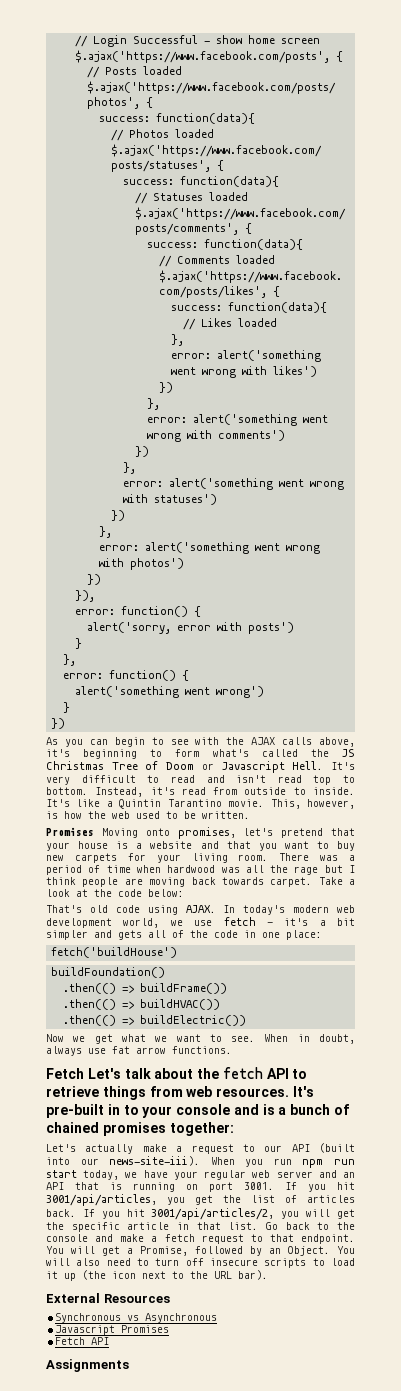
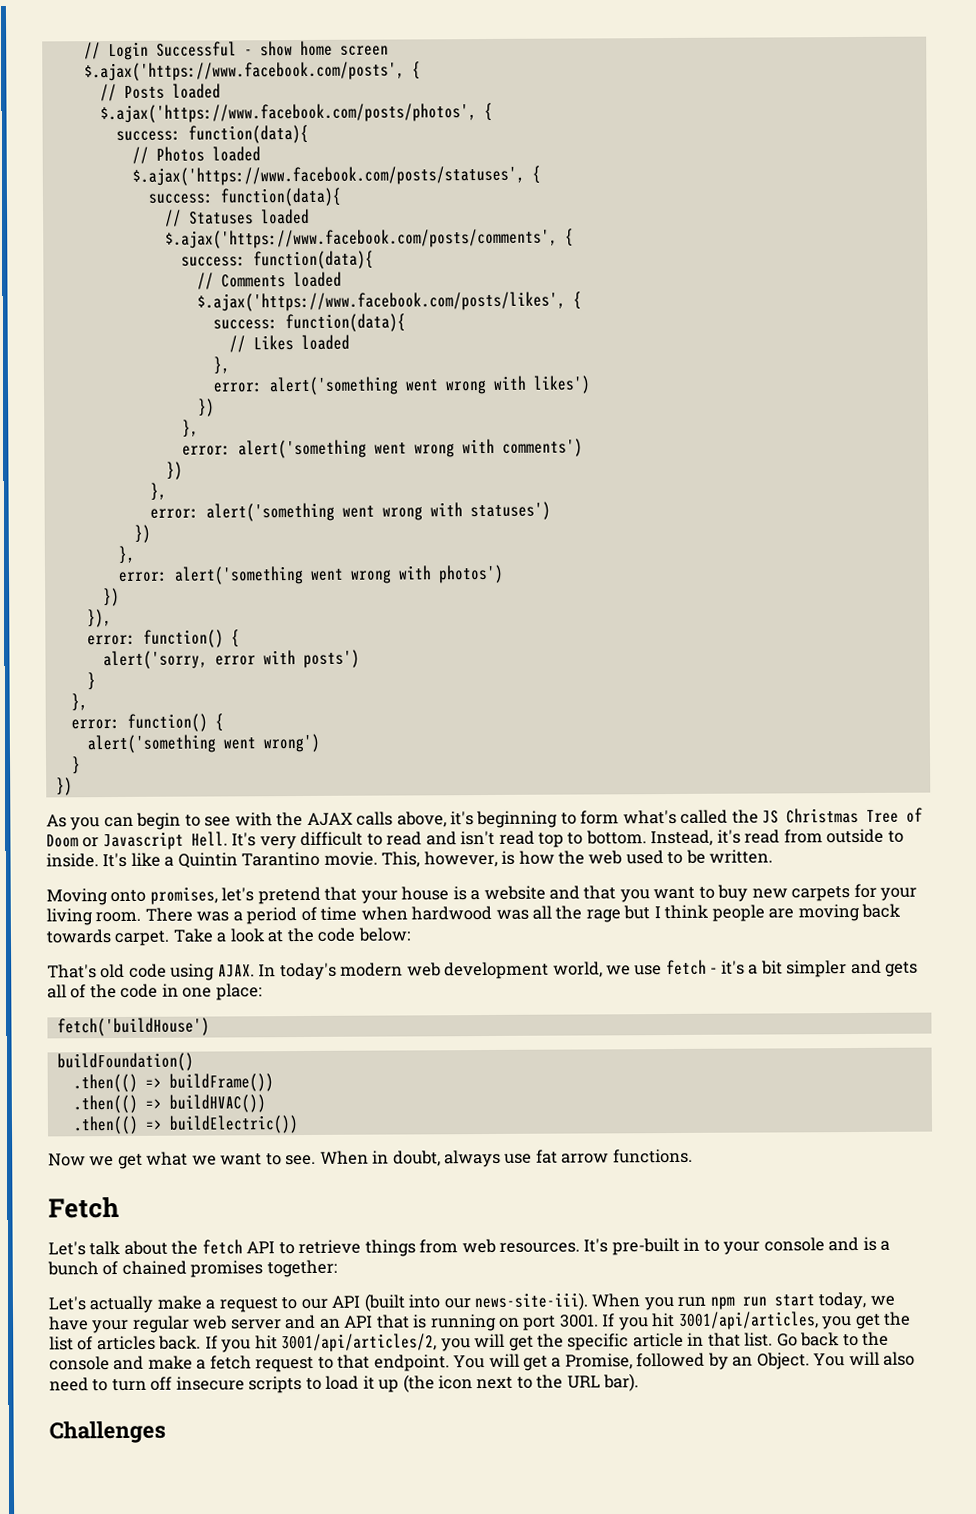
- Promises Moving onto promises, let's pretend that your house is a website and that you want to buy new carpets for your living room.
+ Moving onto promises, let's pretend that your house is a website and that you want to buy new carpets for your living room.
- Fetch Let's talk about the fetch API to retrieve things from web resources.
+ Fetch
+ Let's talk about the fetch API to retrieve things from web resources.
- External Resources
- Synchronous vs Asynchronous
- Javascript Promises
- Fetch API
- Assignments
+ Challenges

